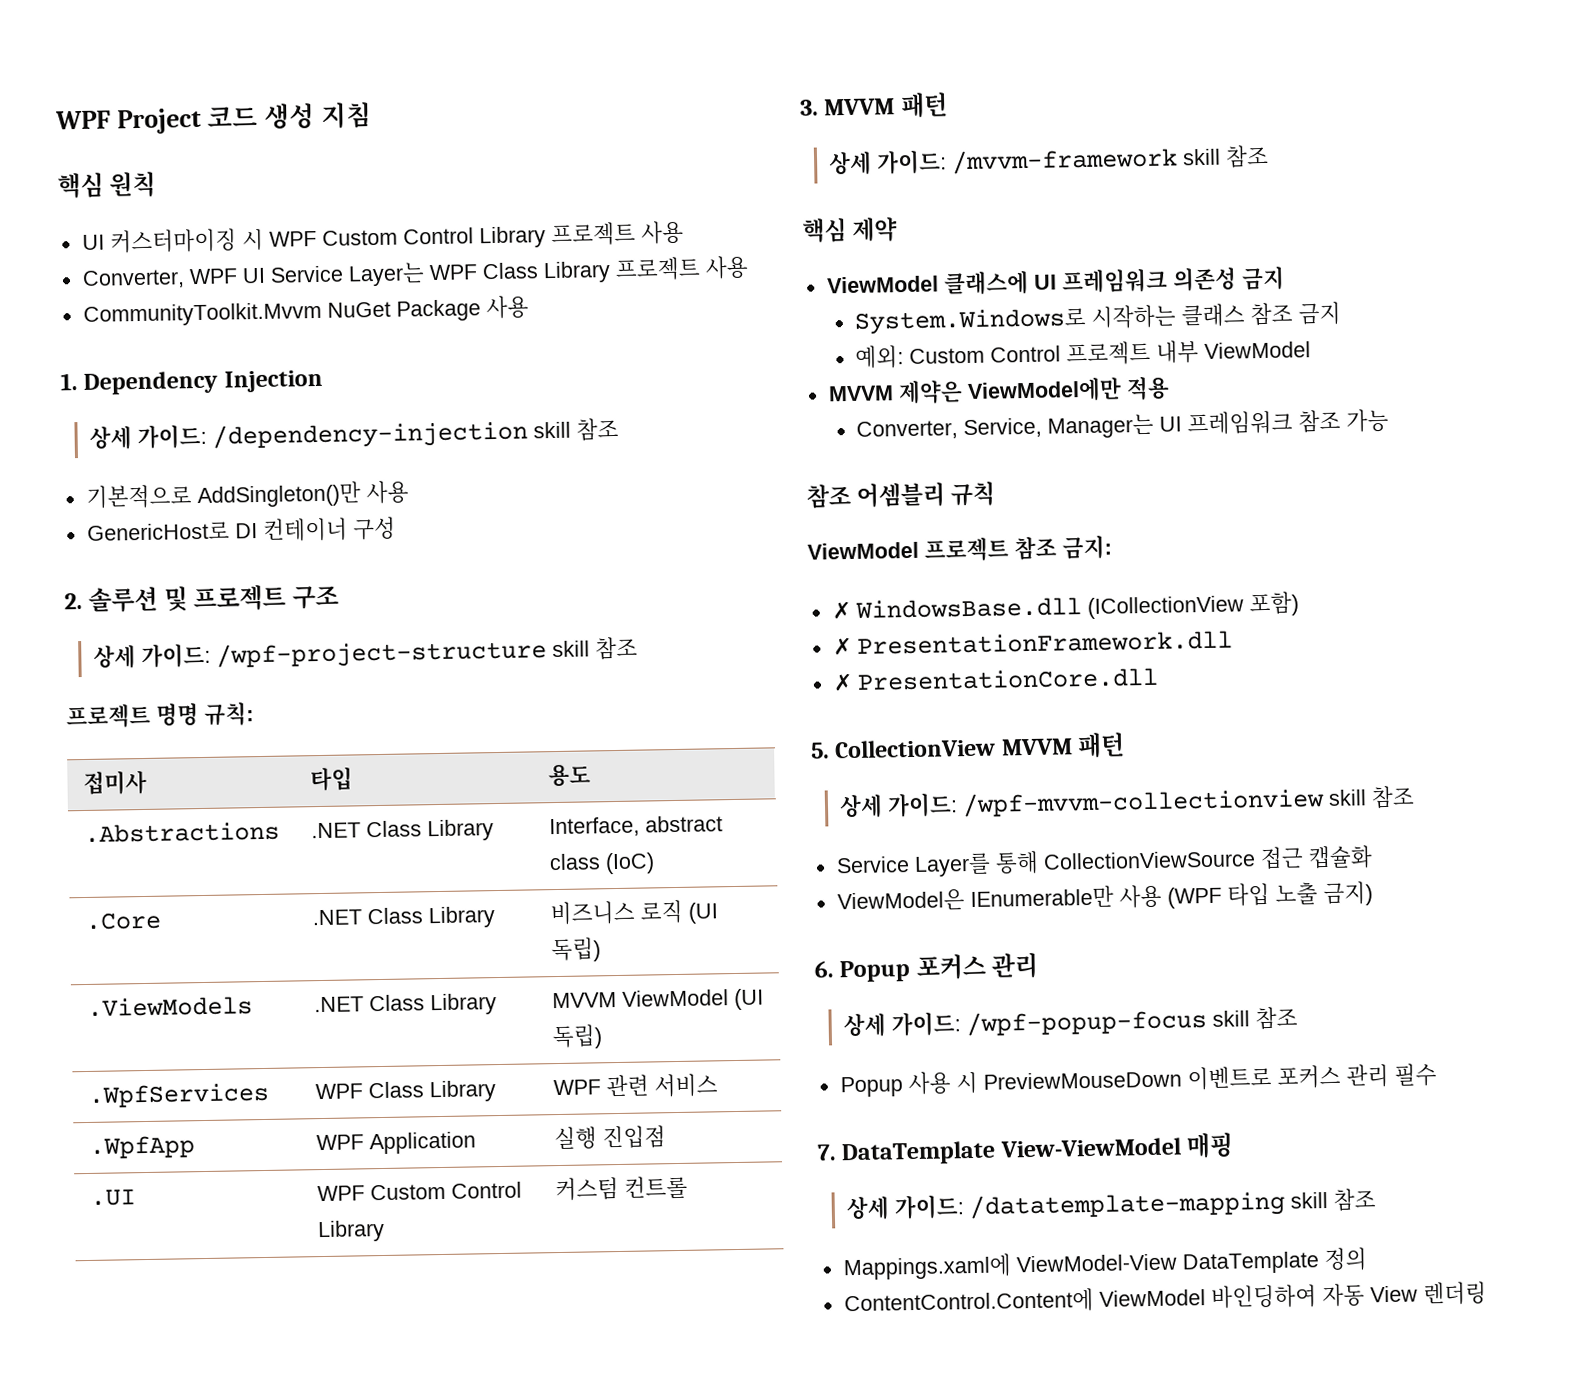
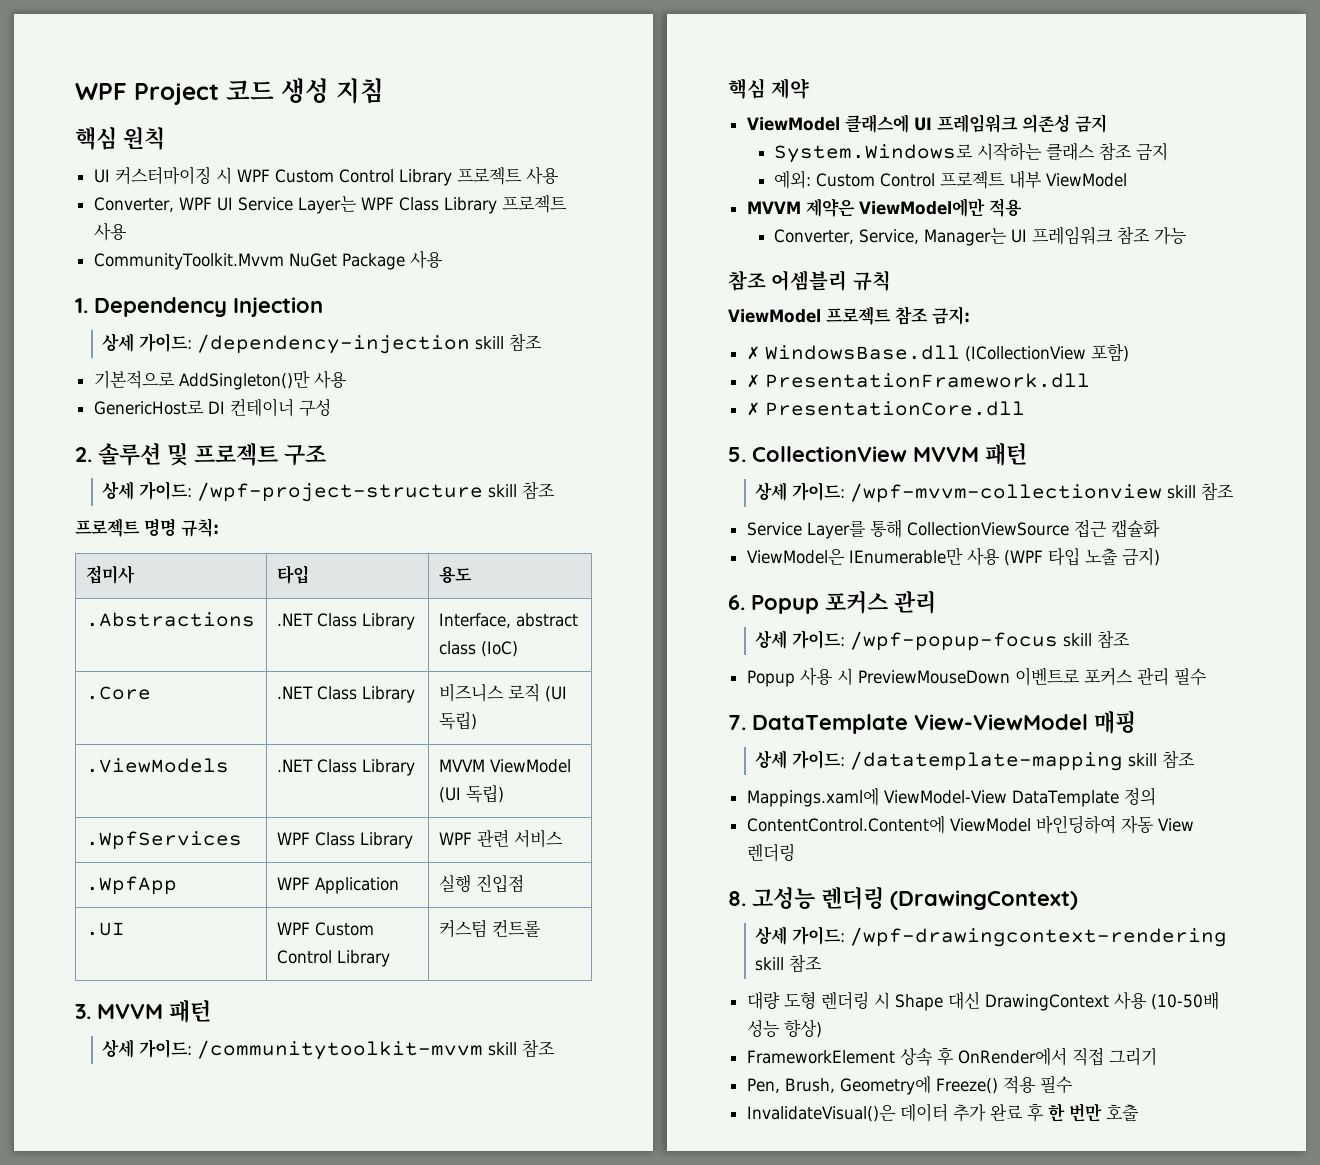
- 상세 가이드: /mvvm-framework skill 참조
+ 상세 가이드: /communitytoolkit-mvvm skill 참조
+ 8. 고성능 렌더링 (DrawingContext)
+ 상세 가이드: /wpf-drawingcontext-rendering skill 참조
+ 대량 도형 렌더링 시 Shape 대신 DrawingContext 사용 (10-50배 성능 향상)
+ FrameworkElement 상속 후 OnRender에서 직접 그리기
+ Pen, Brush, Geometry에 Freeze() 적용 필수
+ InvalidateVisual()은 데이터 추가 완료 후 한 번만 호출

